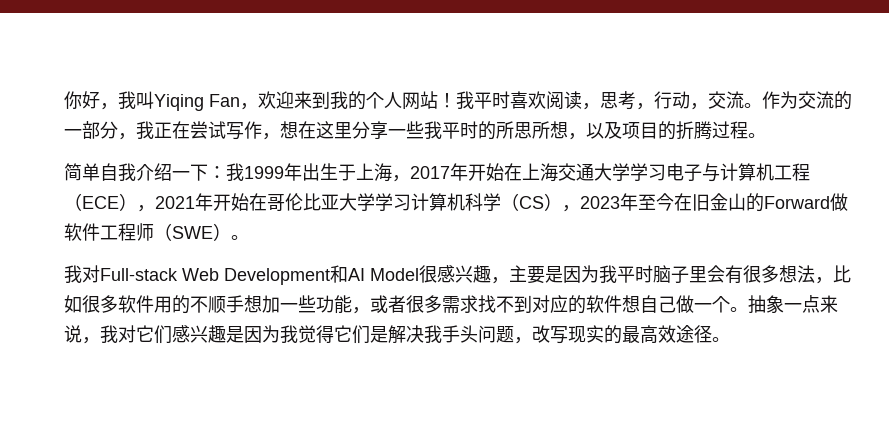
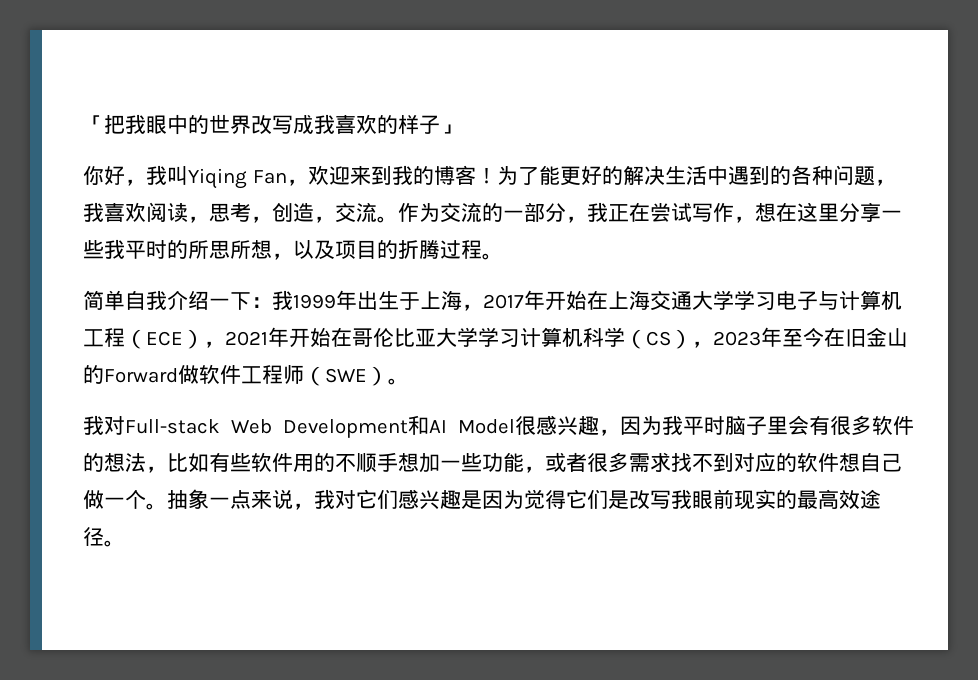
+ 「把我眼中的世界改写成我喜欢的样子」
- 你好，我叫Yiqing Fan，欢迎来到我的个人网站！我平时喜欢阅读，思考，行动，交流。
+ 你好，我叫Yiqing Fan，欢迎来到我的博客！为了能更好的解决生活中遇到的各种问题，我喜欢阅读，思考，创造，交流。
- 我对Full-stack Web Development和AI Model很感兴趣，主要是因为我平时脑子里会有很多想法，比如很多软件用的不顺手想加一些功能，或者很多需求找不到对应的软件想自己做一个。
+ 我对Full-stack Web Development和AI Model很感兴趣，因为我平时脑子里会有很多软件的想法，比如有些软件用的不顺手想加一些功能，或者很多需求找不到对应的软件想自己做一个。
- 抽象一点来说，我对它们感兴趣是因为我觉得它们是解决我手头问题，改写现实的最高效途径。
+ 抽象一点来说，我对它们感兴趣是因为觉得它们是改写我眼前现实的最高效途径。

